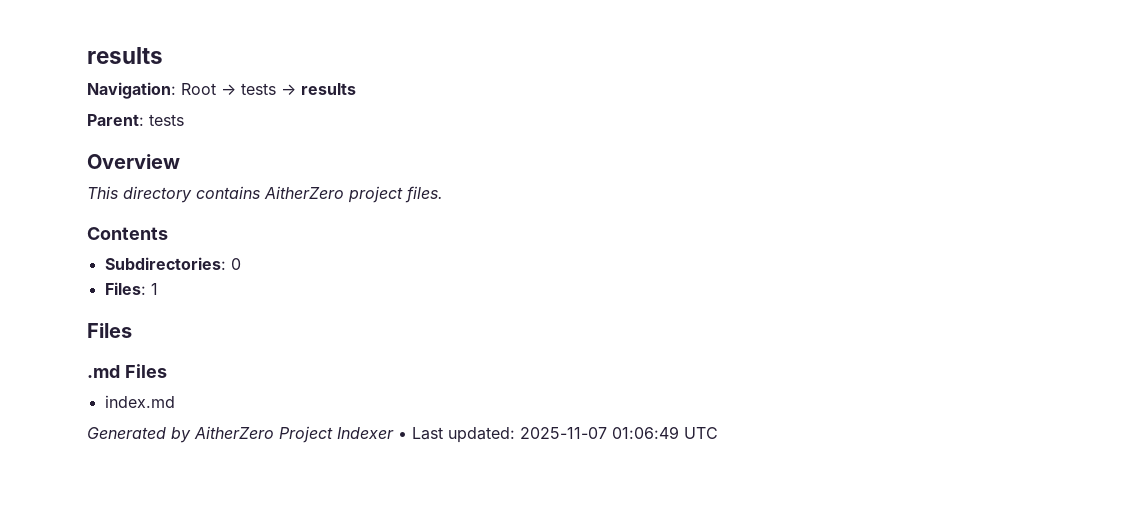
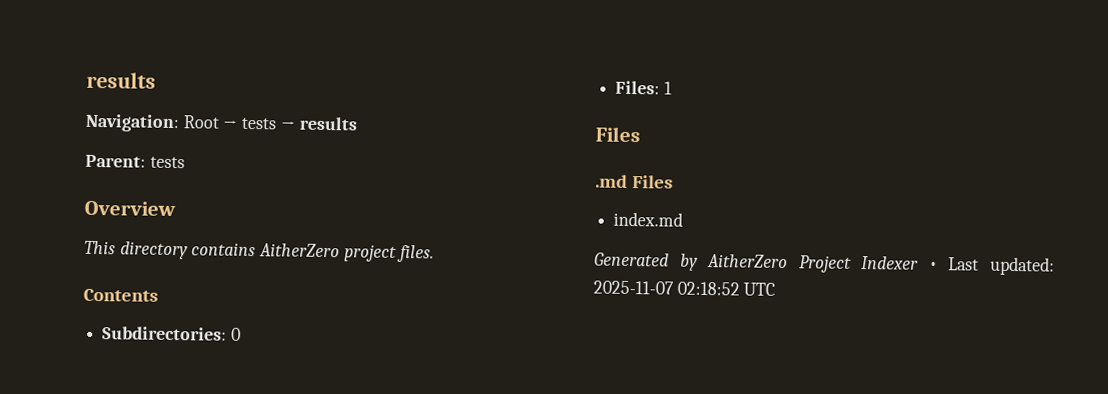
- Generated by AitherZero Project Indexer • Last updated: 2025-11-07 01:06:49 UTC
+ Generated by AitherZero Project Indexer • Last updated: 2025-11-07 02:18:52 UTC

